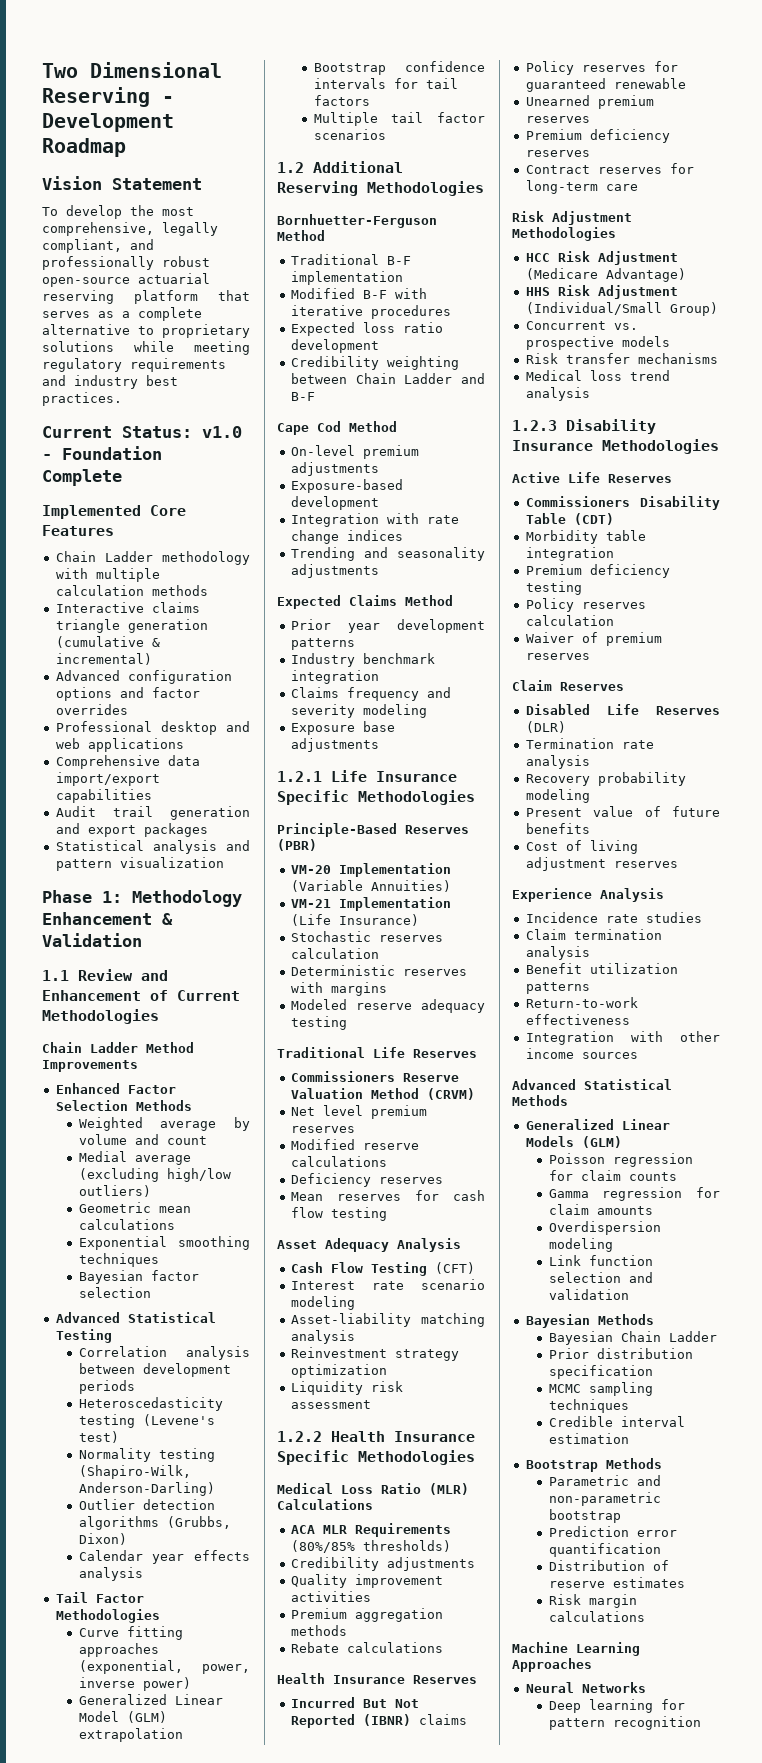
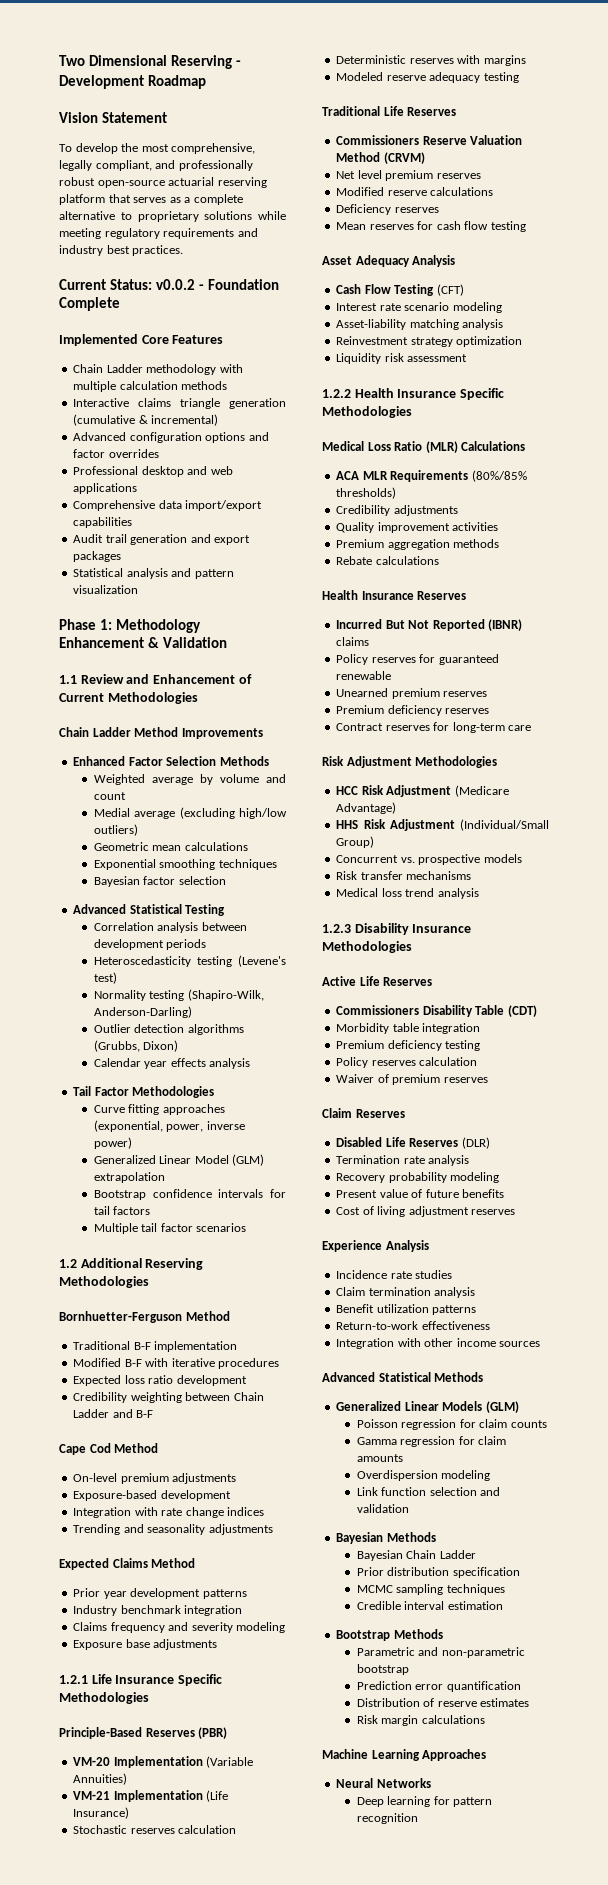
- Current Status: v1.0 - Foundation Complete
+ Current Status: v0.0.2 - Foundation Complete

